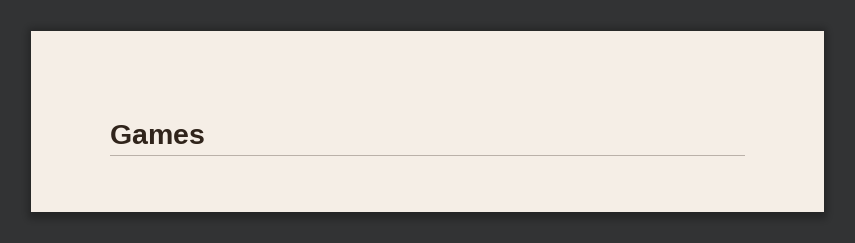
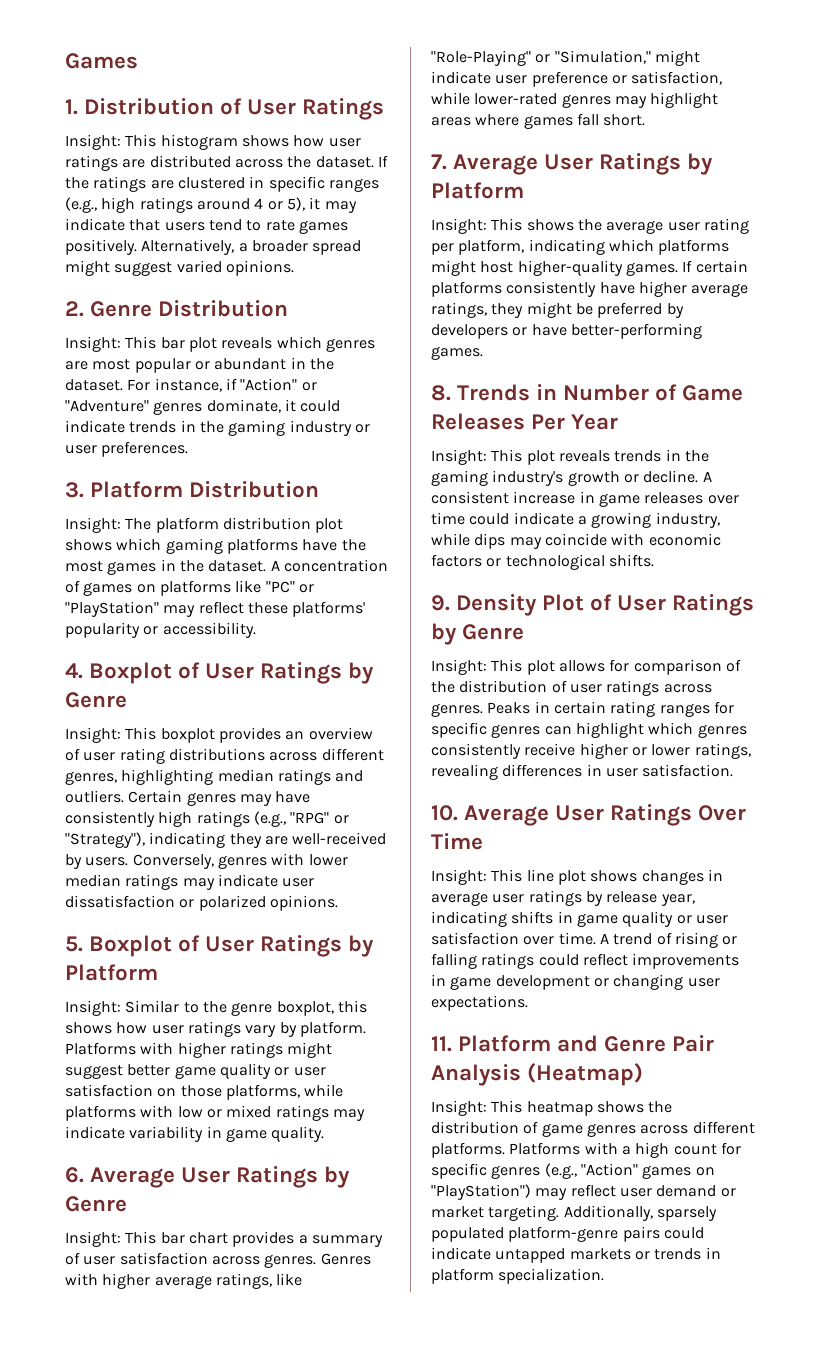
+ 1. Distribution of User Ratings
+ Insight: This histogram shows how user ratings are distributed across the dataset. If the ratings are clustered in specific ranges (e.g., high ratings around 4 or 5), it may indicate that users tend to rate games positively. Alternatively, a broader spread might suggest varied opinions.
+ 2. Genre Distribution
+ Insight: This bar plot reveals which genres are most popular or abundant in the dataset. For instance, if "Action" or "Adventure" genres dominate, it could indicate trends in the gaming industry or user preferences.
+ 3. Platform Distribution
+ Insight: The platform distribution plot shows which gaming platforms have the most games in the dataset. A concentration of games on platforms like "PC" or "PlayStation" may reflect these platforms' popularity or accessibility.
+ 4. Boxplot of User Ratings by Genre
+ Insight: This boxplot provides an overview of user rating distributions across different genres, highlighting median ratings and outliers. Certain genres may have consistently high ratings (e.g., "RPG" or "Strategy"), indicating they are well-received by users. Conversely, genres with lower median ratings may indicate user dissatisfaction or polarized opinions.
+ 5. Boxplot of User Ratings by Platform
+ Insight: Similar to the genre boxplot, this shows how user ratings vary by platform. Platforms with higher ratings might suggest better game quality or user satisfaction on those platforms, while platforms with low or mixed ratings may indicate variability in game quality.
+ 6. Average User Ratings by Genre
+ Insight: This bar chart provides a summary of user satisfaction across genres. Genres with higher average ratings, like "Role-Playing" or "Simulation," might indicate user preference or satisfaction, while lower-rated genres may highlight areas where games fall short.
+ 7. Average User Ratings by Platform
+ Insight: This shows the average user rating per platform, indicating which platforms might host higher-quality games. If certain platforms consistently have higher average ratings, they might be preferred by developers or have better-performing games.
+ 8. Trends in Number of Game Releases Per Year
+ Insight: This plot reveals trends in the gaming industry's growth or decline. A consistent increase in game releases over time could indicate a growing industry, while dips may coincide with economic factors or technological shifts.
+ 9. Density Plot of User Ratings by Genre
+ Insight: This plot allows for comparison of the distribution of user ratings across genres. Peaks in certain rating ranges for specific genres can highlight which genres consistently receive higher or lower ratings, revealing differences in user satisfaction.
+ 10. Average User Ratings Over Time
+ Insight: This line plot shows changes in average user ratings by release year, indicating shifts in game quality or user satisfaction over time. A trend of rising or falling ratings could reflect improvements in game development or changing user expectations.
+ 11. Platform and Genre Pair Analysis (Heatmap)
+ Insight: This heatmap shows the distribution of game genres across different platforms. Platforms with a high count for specific genres (e.g., "Action" games on "PlayStation") may reflect user demand or market targeting. Additionally, sparsely populated platform-genre pairs could indicate untapped markets or trends in platform specialization.

